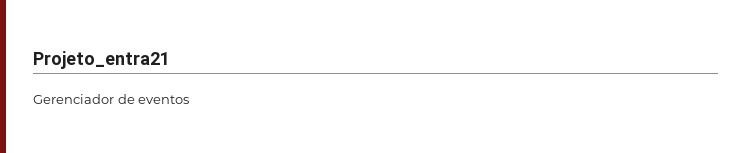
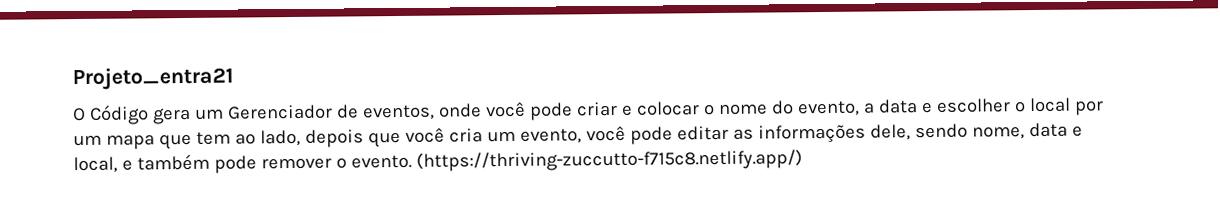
- Gerenciador de eventos
+ O Código gera um Gerenciador de eventos, onde você pode criar e colocar o nome do evento, a data e escolher o local por um mapa que tem ao lado, depois que você cria um evento, você pode editar as informações dele, sendo nome, data e local, e também pode remover o evento. (https://thriving-zuccutto-f715c8.netlify.app/)

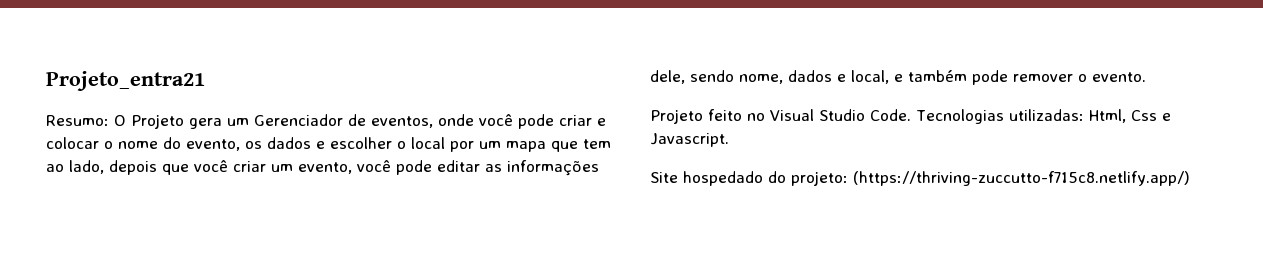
- O Código gera um Gerenciador de eventos, onde você pode criar e colocar o nome do evento, a data e escolher o local por um mapa que tem ao lado, depois que você cria um evento, você pode editar as informações dele, sendo nome, data e local, e também pode remover o evento. (https://thriving-zuccutto-f715c8.netlify.app/)
+ Resumo: O Projeto gera um Gerenciador de eventos, onde você pode criar e colocar o nome do evento, os dados e escolher o local por um mapa que tem ao lado, depois que você criar um evento, você pode editar as informações dele, sendo nome, dados e local, e também pode remover o evento.
+ Projeto feito no Visual Studio Code. Tecnologias utilizadas: Html, Css e Javascript.
+ Site hospedado do projeto: (https://thriving-zuccutto-f715c8.netlify.app/)

